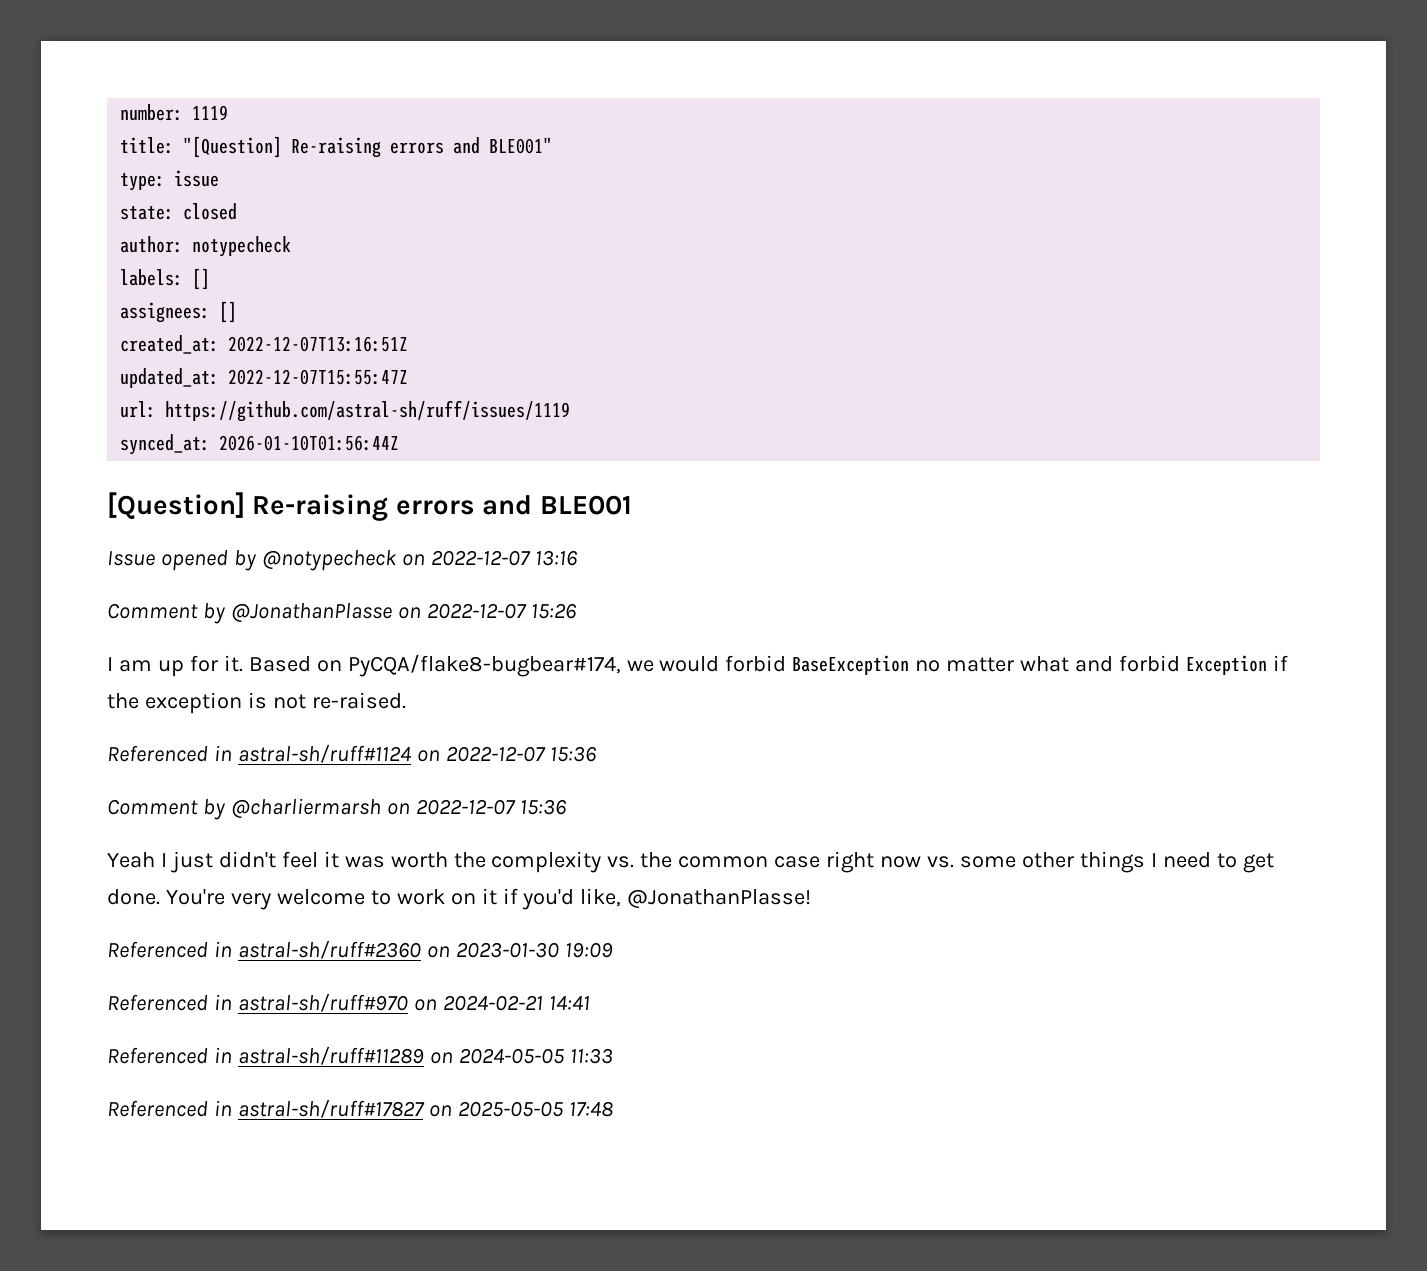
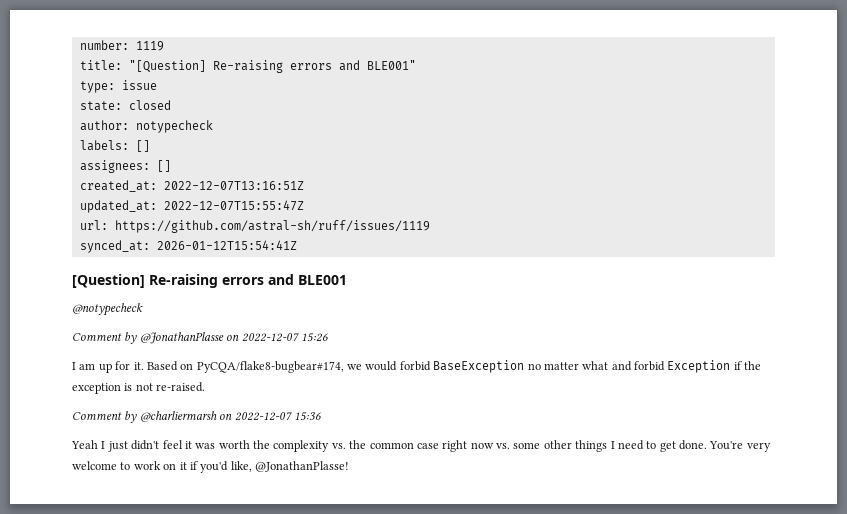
- synced_at: 2026-01-10T01:56:44Z
+ synced_at: 2026-01-12T15:54:41Z
- Issue opened by @notypecheck on 2022-12-07 13:16
+ @notypecheck
- Referenced in astral-sh/ruff#1124 on 2022-12-07 15:36
- Referenced in astral-sh/ruff#2360 on 2023-01-30 19:09
- Referenced in astral-sh/ruff#970 on 2024-02-21 14:41
- Referenced in astral-sh/ruff#11289 on 2024-05-05 11:33
- Referenced in astral-sh/ruff#17827 on 2025-05-05 17:48

